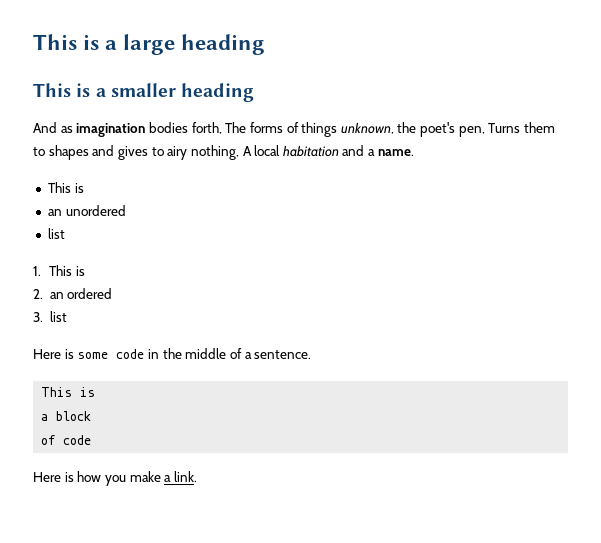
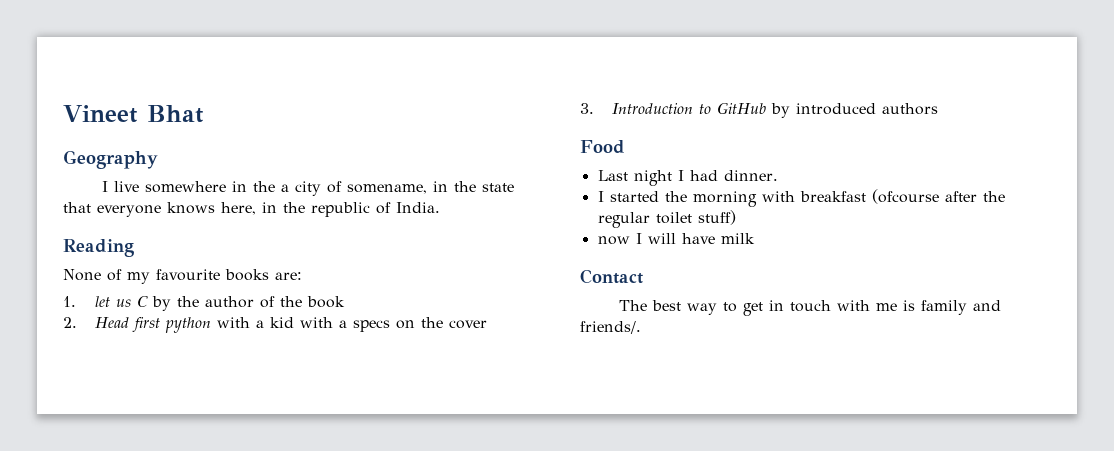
- This is a large heading
- This is a smaller heading
- And as imagination bodies forth, The forms of things unknown, the poet's pen, Turns them to shapes and gives to airy nothing, A local habitation and a name.
- This is
- an unordered
- list
- 1. This is
- 2. an ordered
- 3. list
- Here is some code in the middle of a sentence.
- This is
- a block
- of code
- Here is how you make a link.
+ Vineet Bhat
+ Geography
+ I live somewhere in the a city of somename, in the state that everyone knows here, in the republic of India.
+ Reading
+ None of my favourite books are:
+ 1. let us C by the author of the book
+ 2. Head first python with a kid with a specs on the cover
+ 3. Introduction to GitHub by introduced authors
+ Food
+ Last night I had dinner.
+ I started the morning with breakfast (ofcourse after the regular toilet stuff)
+ now I will have milk
+ Contact
+ The best way to get in touch with me is family and friends/.

